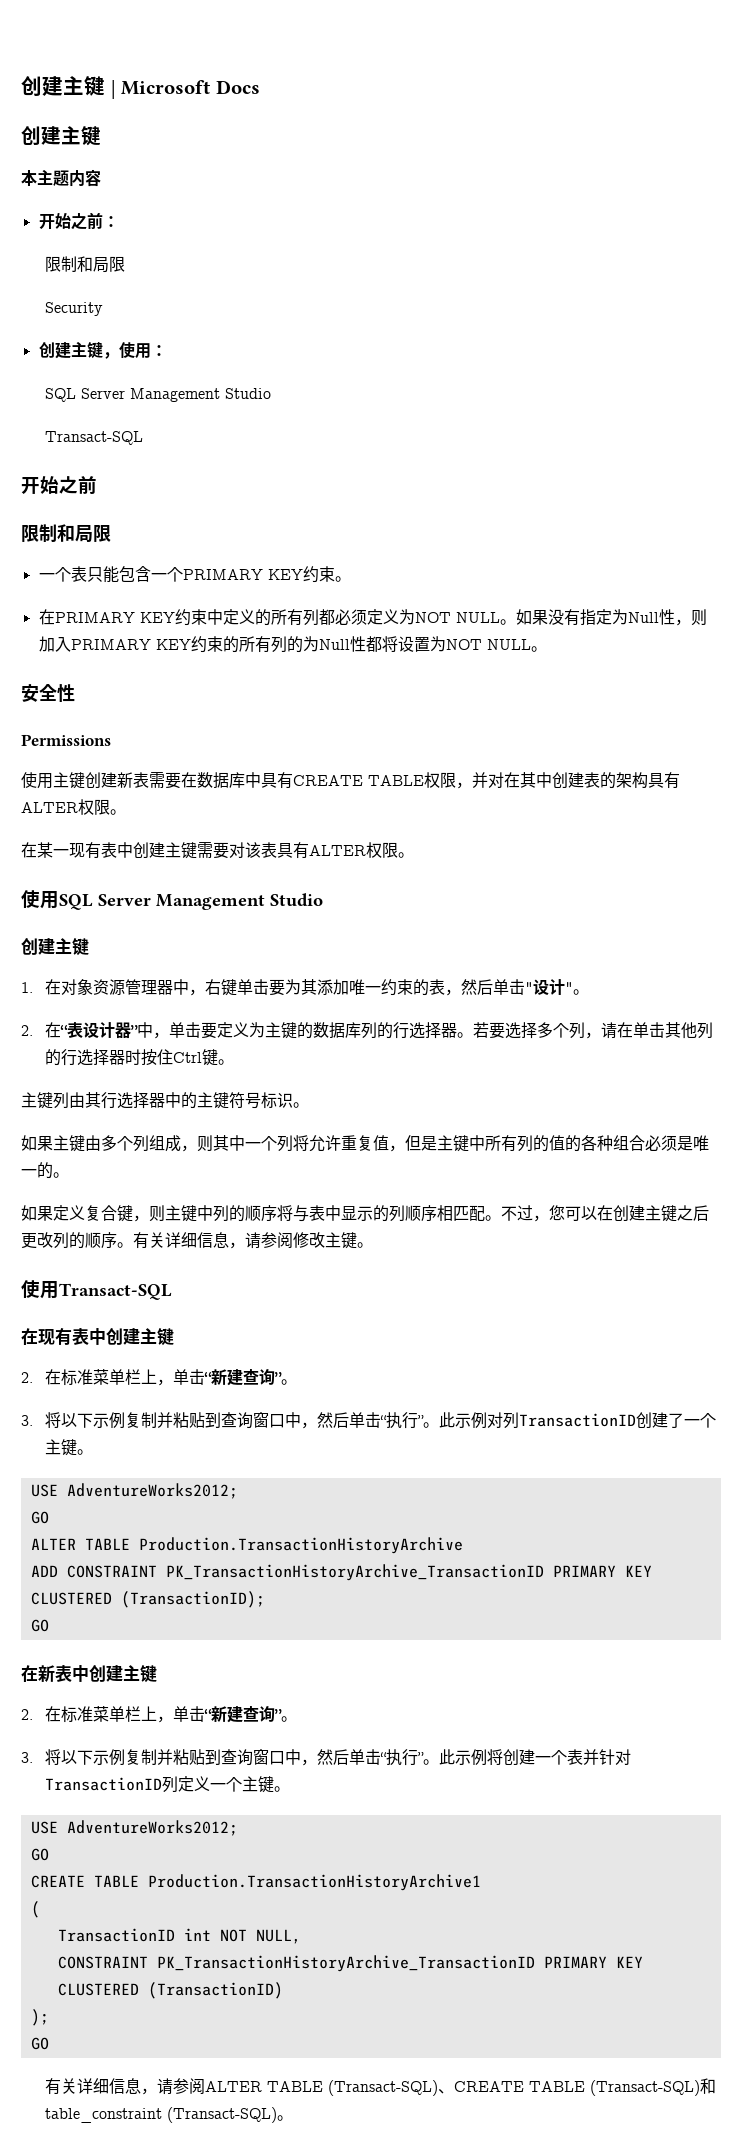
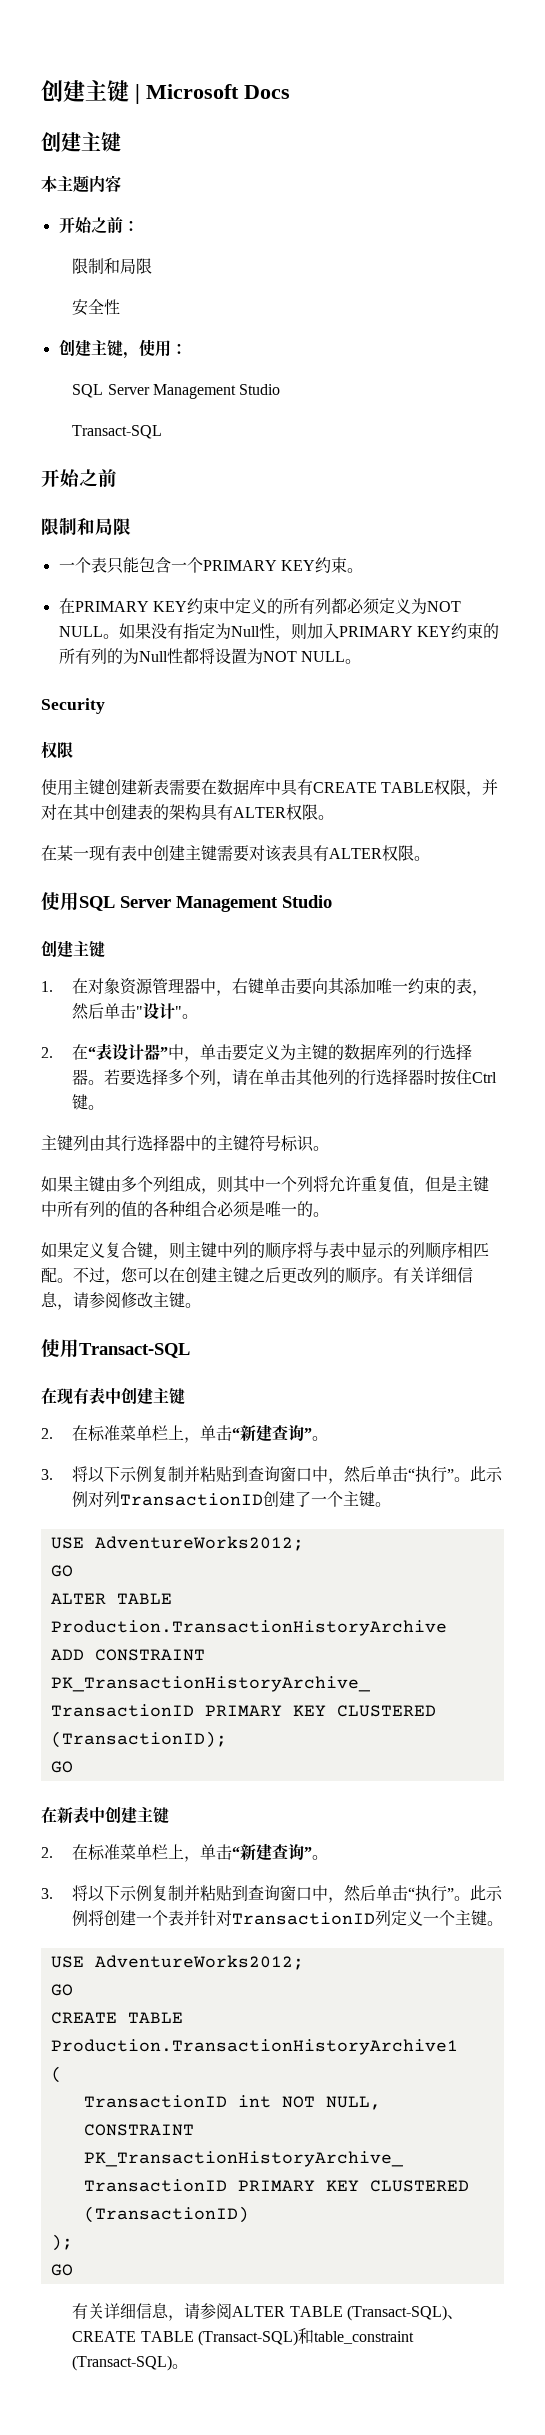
- Security
+ 安全性
- 安全性
- Permissions
+ Security
+ 权限
- 1.在对象资源管理器中，右键单击要为其添加唯一约束的表，然后单击"设计"。
+ 1.在对象资源管理器中，右键单击要向其添加唯一约束的表，然后单击"设计"。

